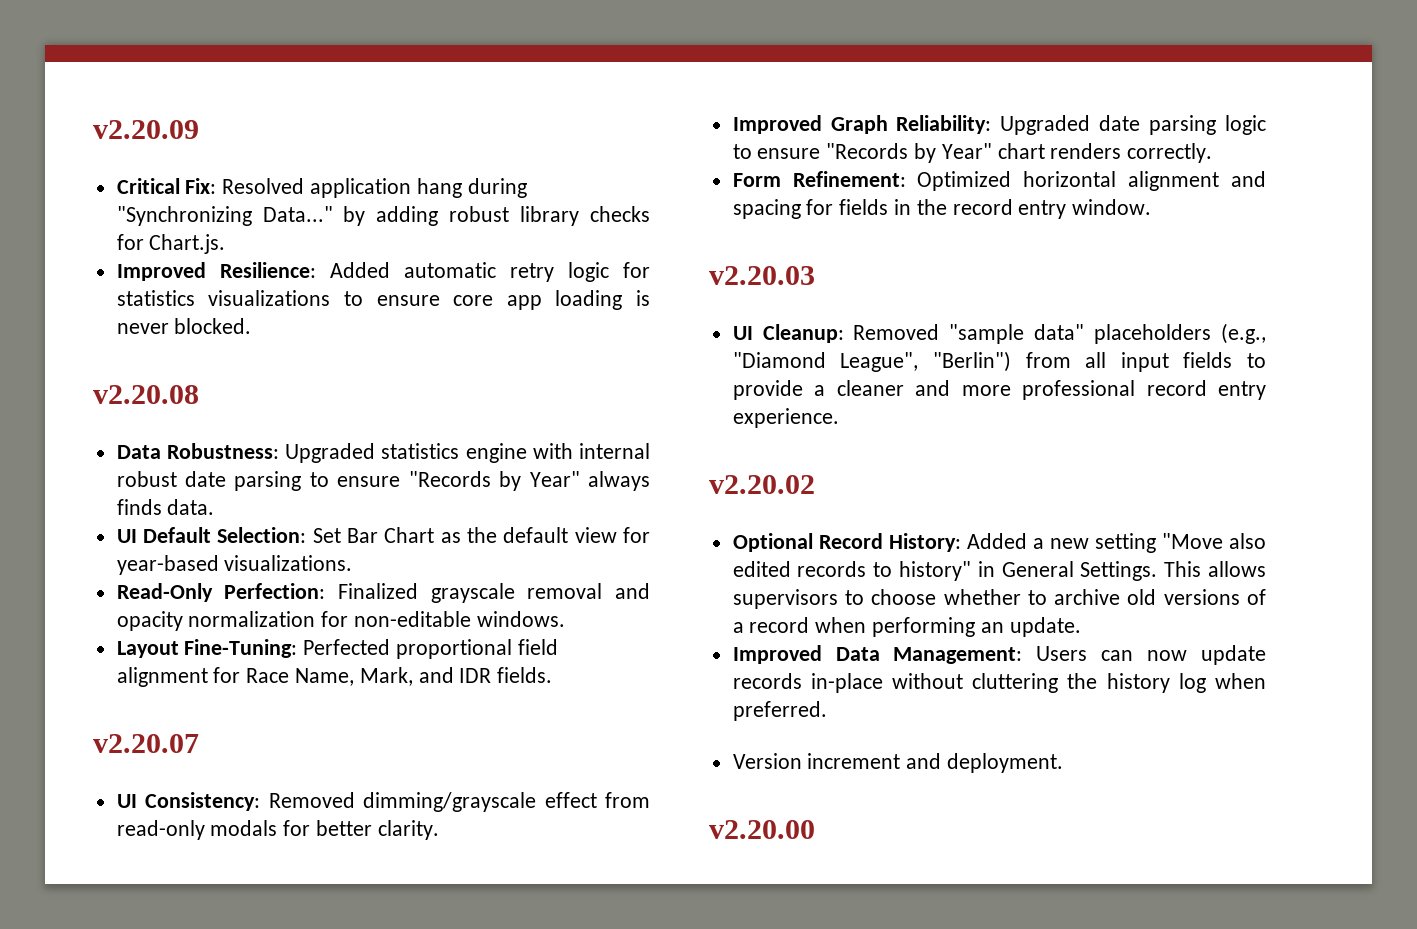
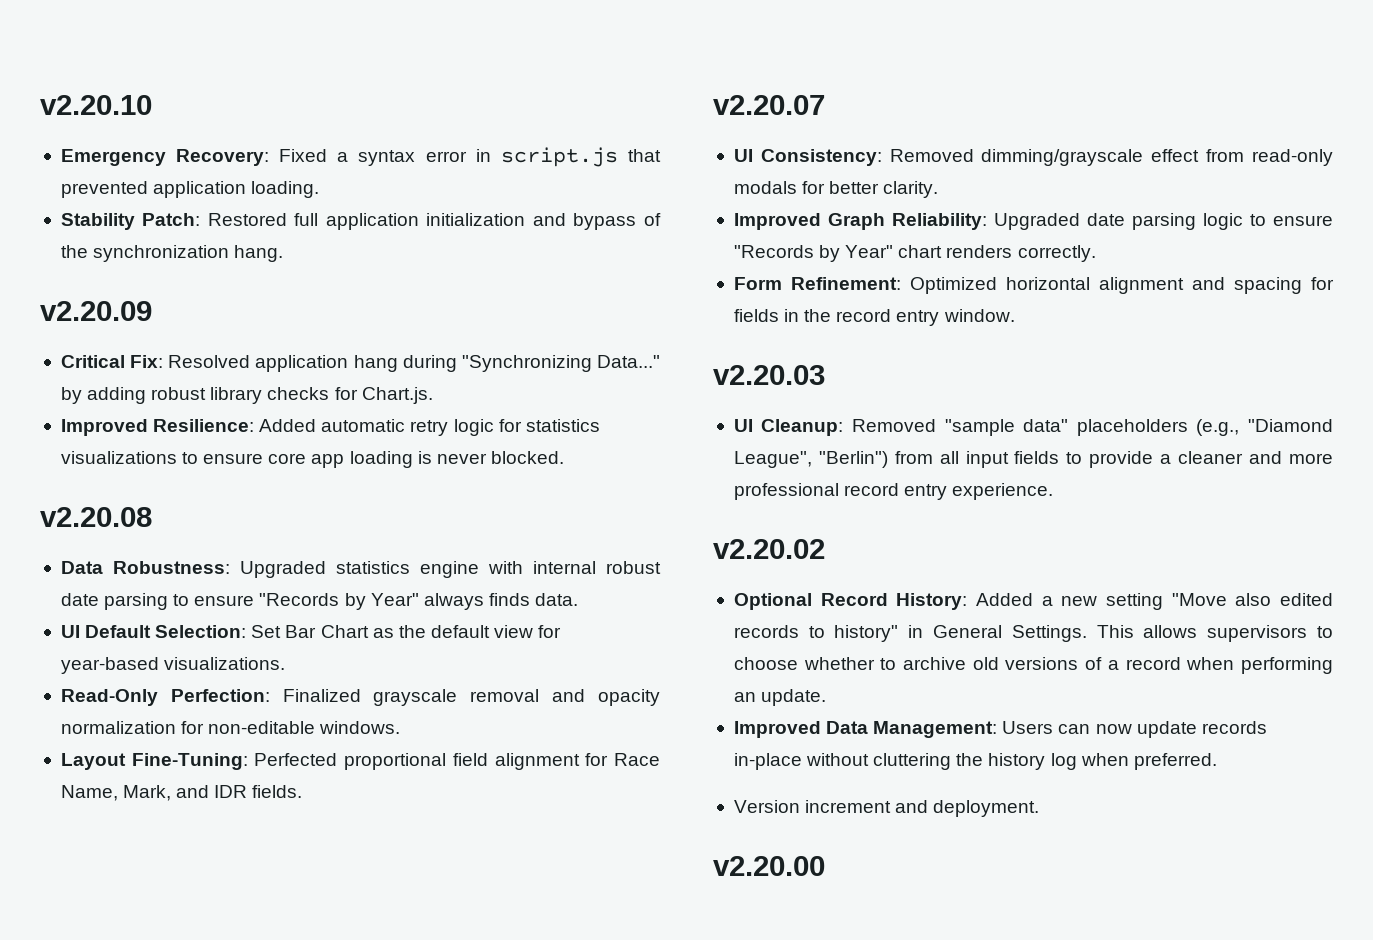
+ v2.20.10
+ Emergency Recovery: Fixed a syntax error in script.js that prevented application loading.
+ Stability Patch: Restored full application initialization and bypass of the synchronization hang.

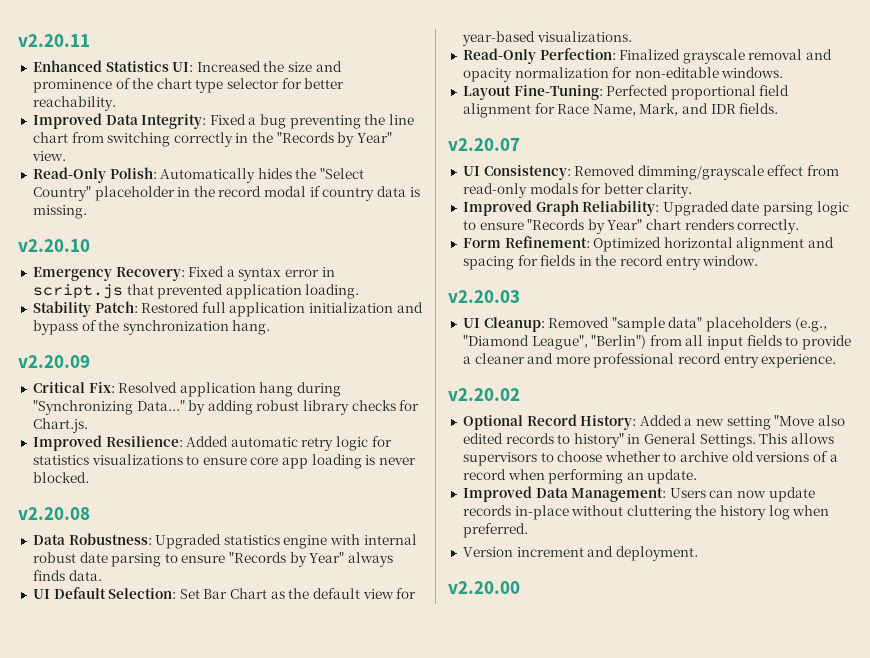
+ v2.20.11
+ Enhanced Statistics UI: Increased the size and prominence of the chart type selector for better reachability.
+ Improved Data Integrity: Fixed a bug preventing the line chart from switching correctly in the "Records by Year" view.
+ Read-Only Polish: Automatically hides the "Select Country" placeholder in the record modal if country data is missing.

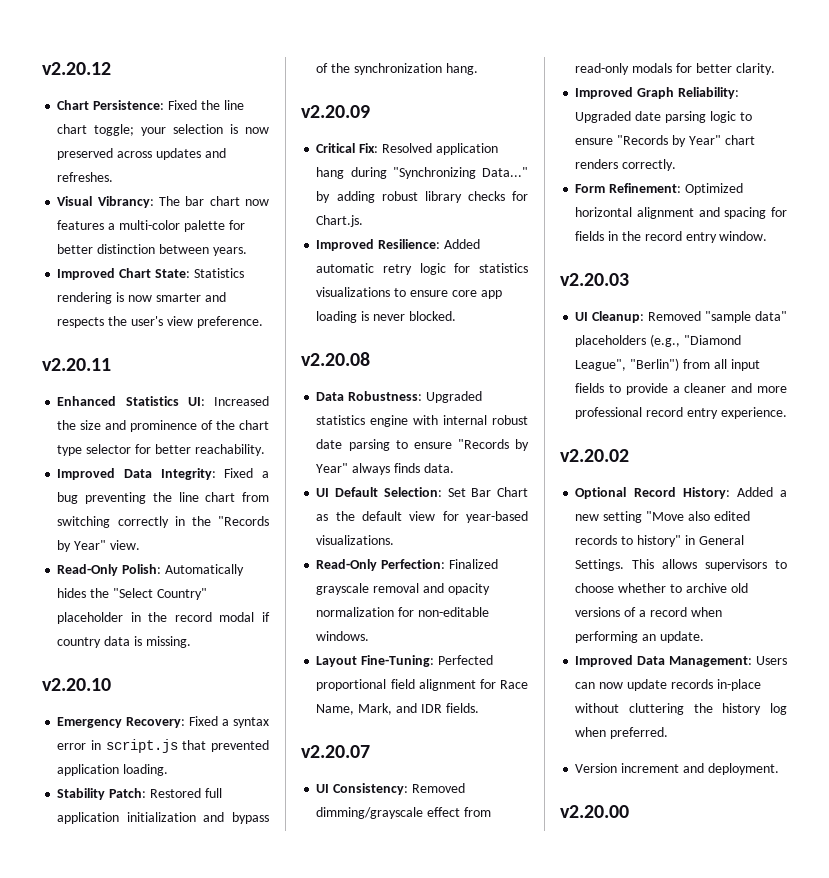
+ v2.20.12
+ Chart Persistence: Fixed the line chart toggle; your selection is now preserved across updates and refreshes.
+ Visual Vibrancy: The bar chart now features a multi-color palette for better distinction between years.
+ Improved Chart State: Statistics rendering is now smarter and respects the user's view preference.

